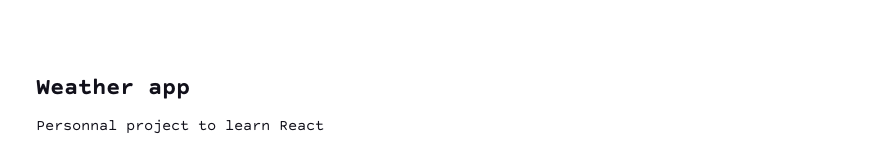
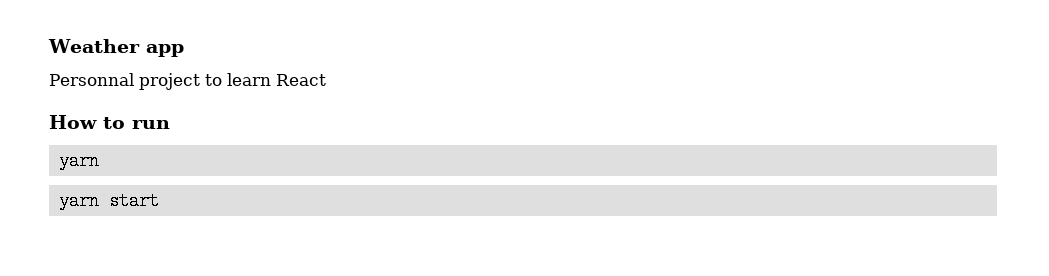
+ How to run
+ yarn
+ yarn start

